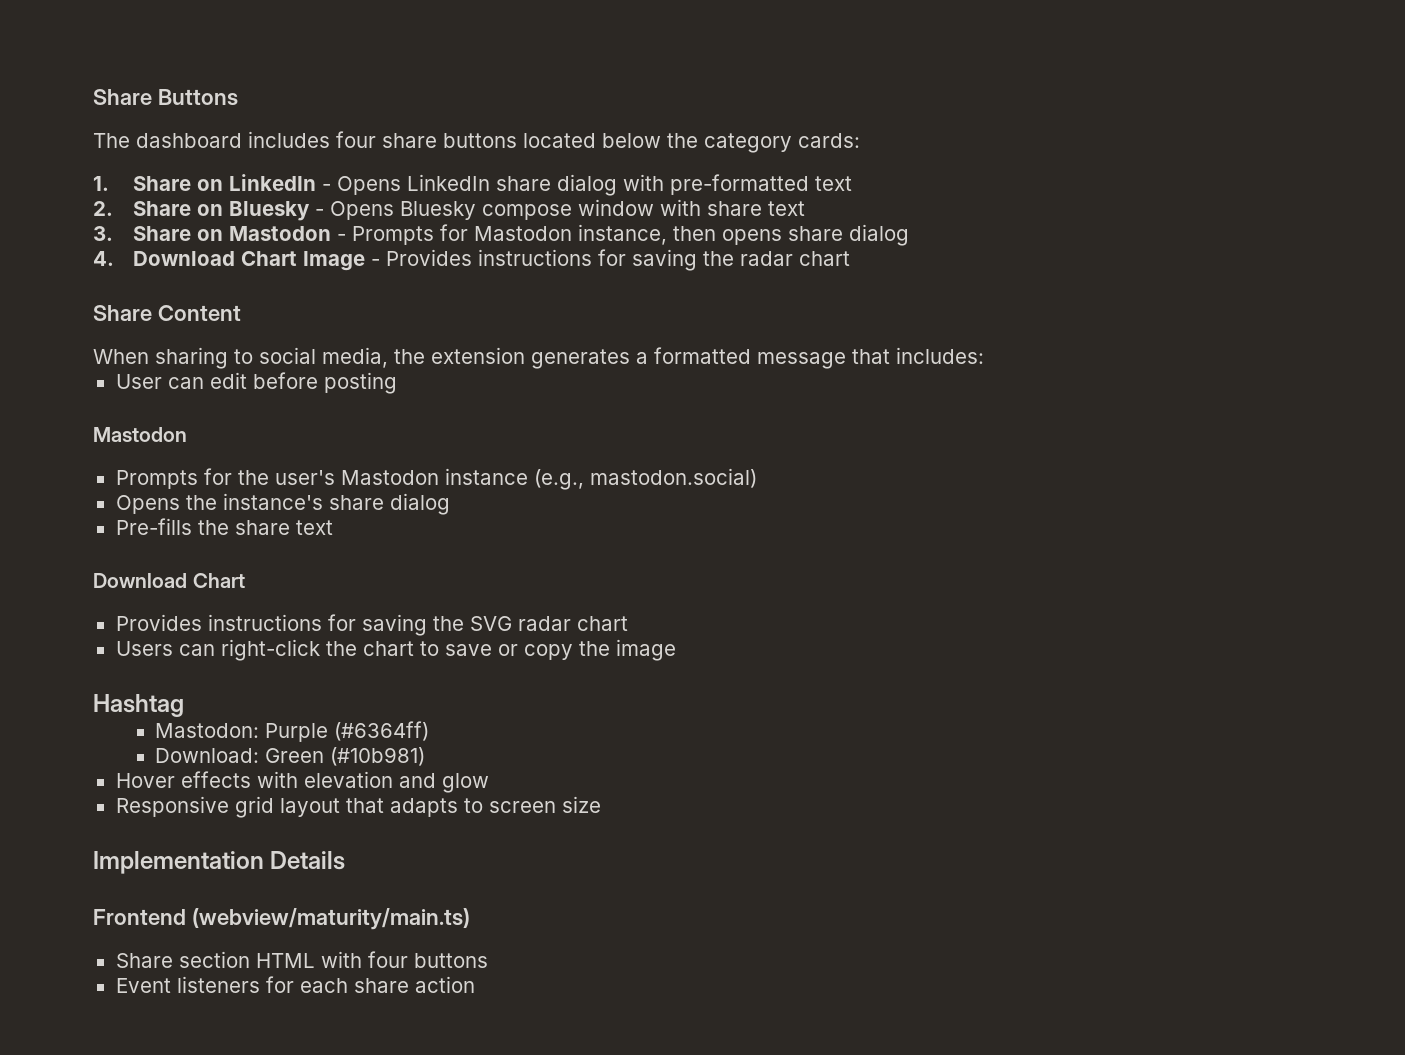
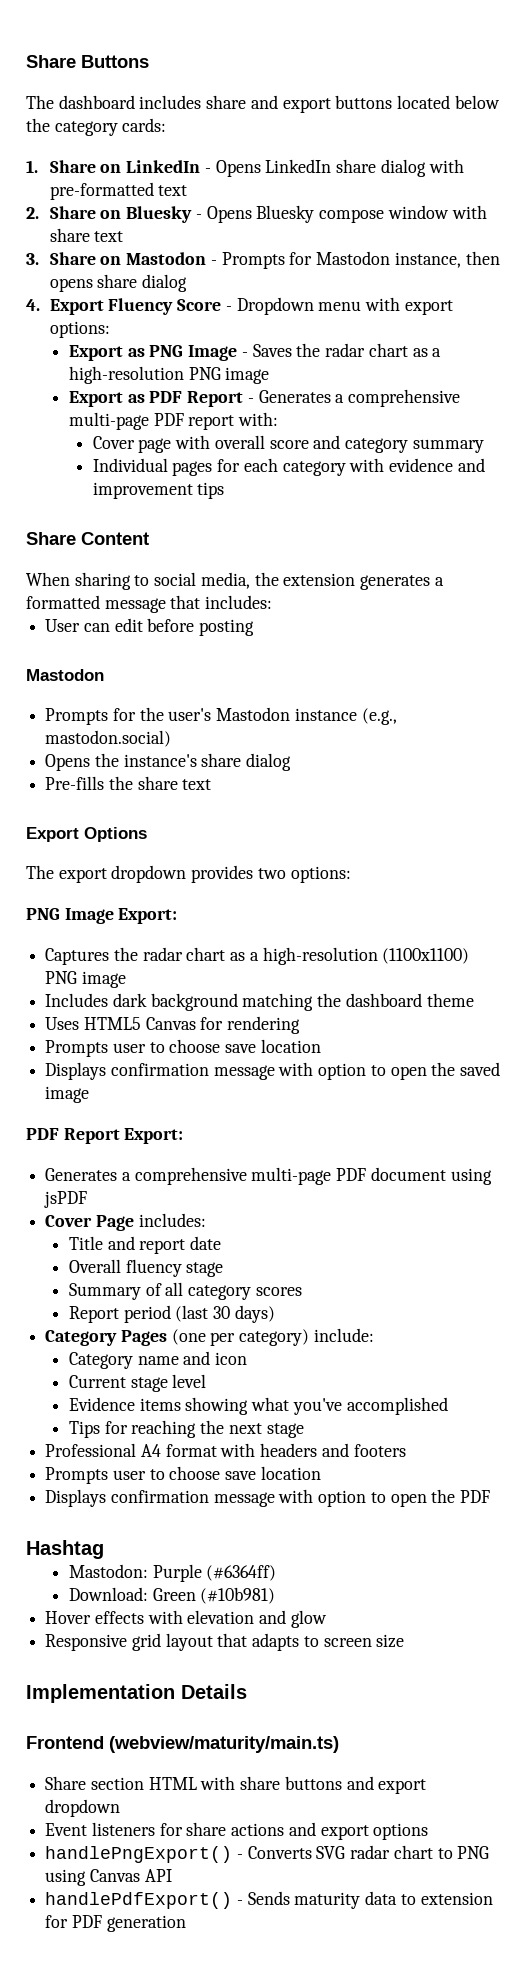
- The dashboard includes four share buttons located below the category cards:
+ The dashboard includes share and export buttons located below the category cards:
- 4. Download Chart Image - Provides instructions for saving the radar chart
+ 4. Export Fluency Score - Dropdown menu with export options:
+ Export as PNG Image - Saves the radar chart as a high-resolution PNG image
+ Export as PDF Report - Generates a comprehensive multi-page PDF report with:
+ Cover page with overall score and category summary
+ Individual pages for each category with evidence and improvement tips
  Pre-fills the share text
- Download Chart
- Provides instructions for saving the SVG radar chart
- Users can right-click the chart to save or copy the image
+ Export Options
+ The export dropdown provides two options:
+ PNG Image Export:
+ Captures the radar chart as a high-resolution (1100x1100) PNG image
+ Includes dark background matching the dashboard theme
+ Uses HTML5 Canvas for rendering
+ Prompts user to choose save location
+ Displays confirmation message with option to open the saved image
+ PDF Report Export:
+ Generates a comprehensive multi-page PDF document using jsPDF
+ Cover Page includes:
+ Title and report date
+ Overall fluency stage
+ Summary of all category scores
+ Report period (last 30 days)
+ Category Pages (one per category) include:
+ Category name and icon
+ Current stage level
+ Evidence items showing what you've accomplished
+ Tips for reaching the next stage
+ Professional A4 format with headers and footers
+ Prompts user to choose save location
+ Displays confirmation message with option to open the PDF
- Share section HTML with four buttons
+ Share section HTML with share buttons and export dropdown
- Event listeners for each share action
+ Event listeners for share actions and export options
+ handlePngExport() - Converts SVG radar chart to PNG using Canvas API
+ handlePdfExport() - Sends maturity data to extension for PDF generation

